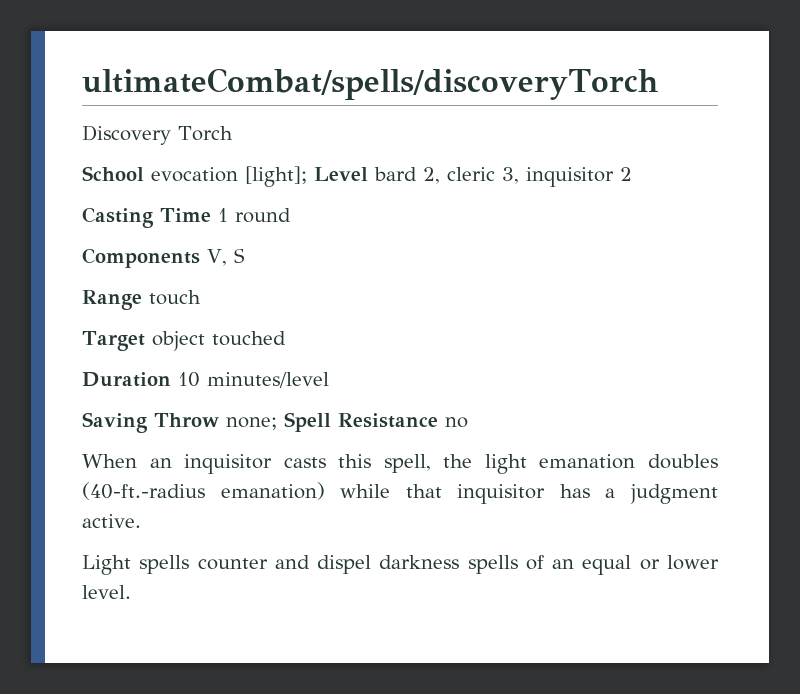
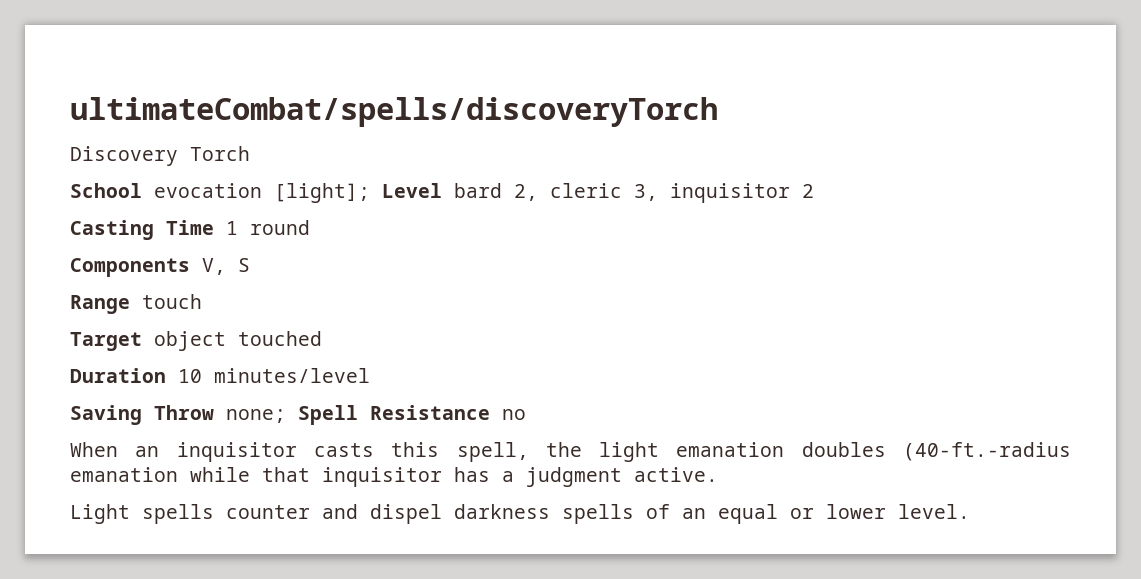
- When an inquisitor casts this spell, the light emanation doubles (40-ft.-radius emanation) while that inquisitor has a judgment active.
+ When an inquisitor casts this spell, the light emanation doubles (40-ft.-radius emanation while that inquisitor has a judgment active.

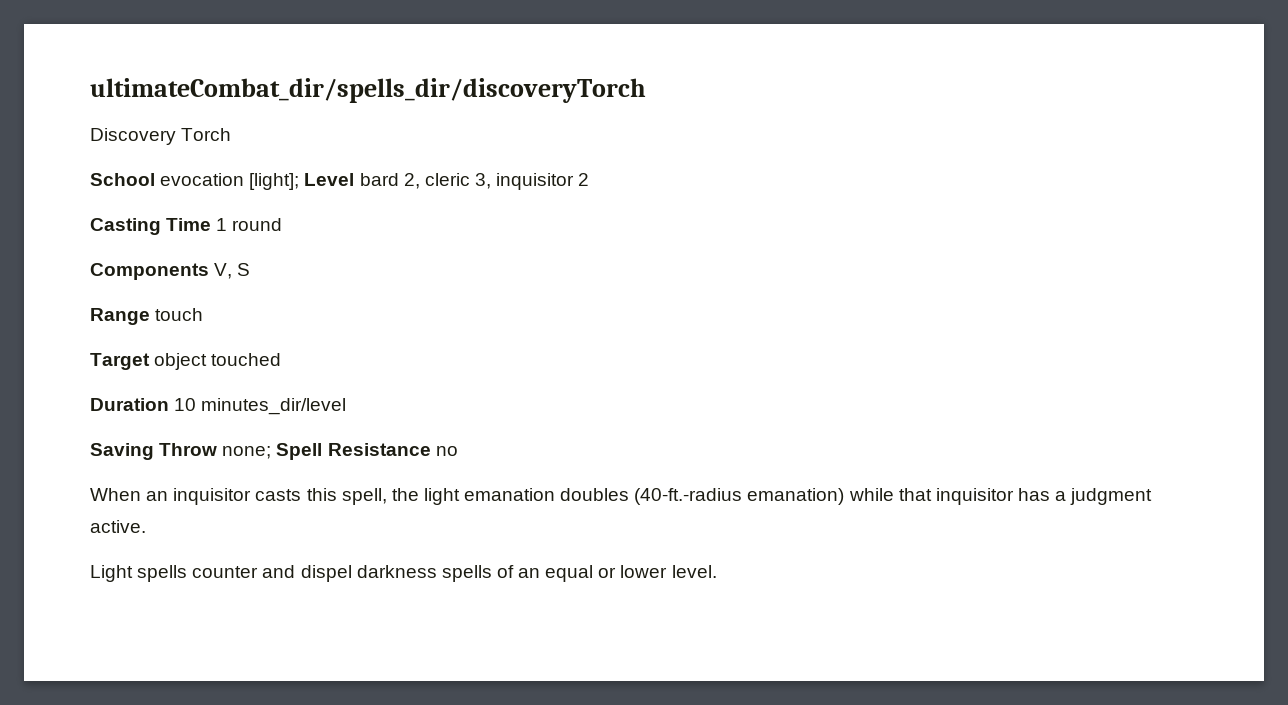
- ultimateCombat/spells/discoveryTorch
+ ultimateCombat_dir/spells_dir/discoveryTorch
- Duration 10 minutes/level
+ Duration 10 minutes_dir/level
- When an inquisitor casts this spell, the light emanation doubles (40-ft.-radius emanation while that inquisitor has a judgment active.
+ When an inquisitor casts this spell, the light emanation doubles (40-ft.-radius emanation) while that inquisitor has a judgment active.

